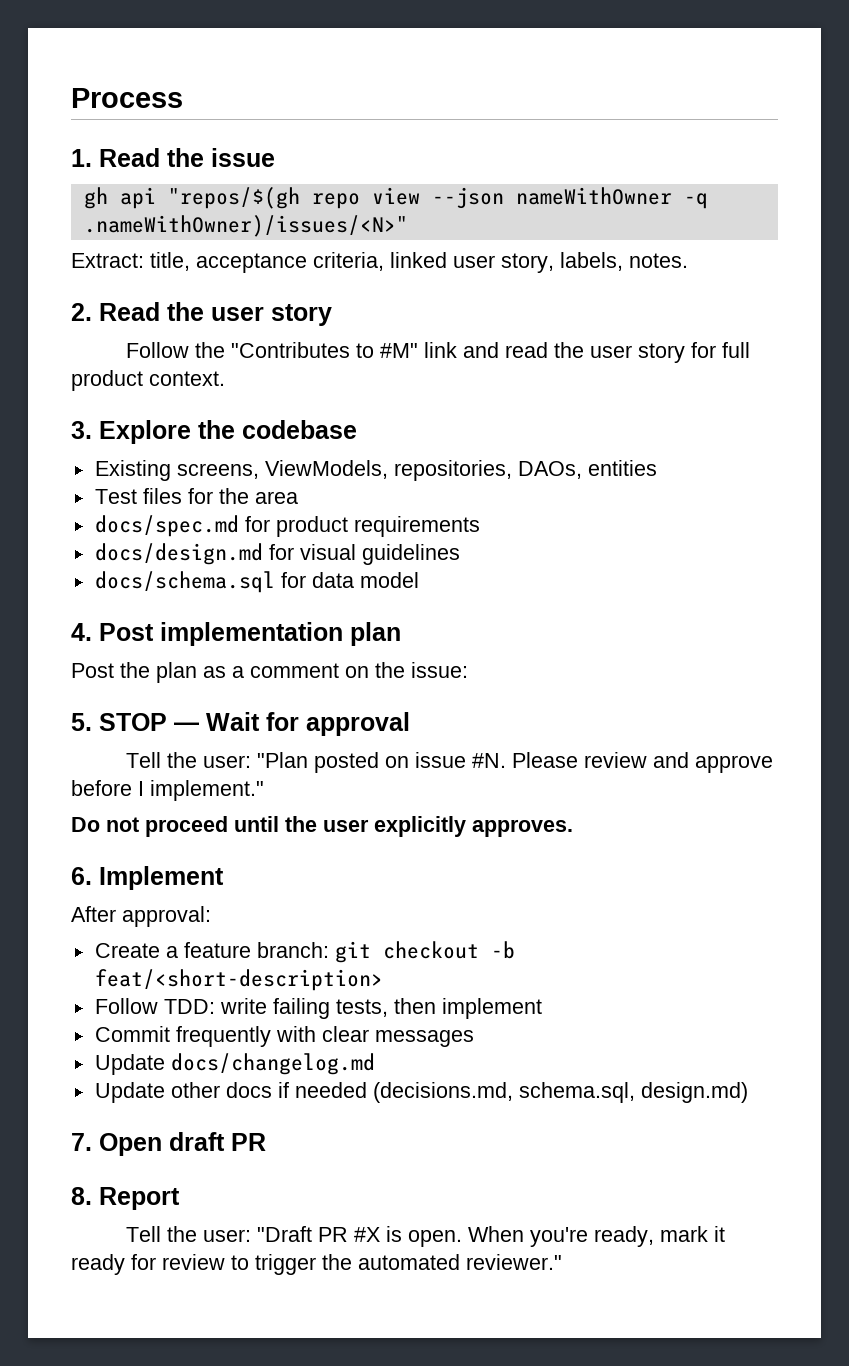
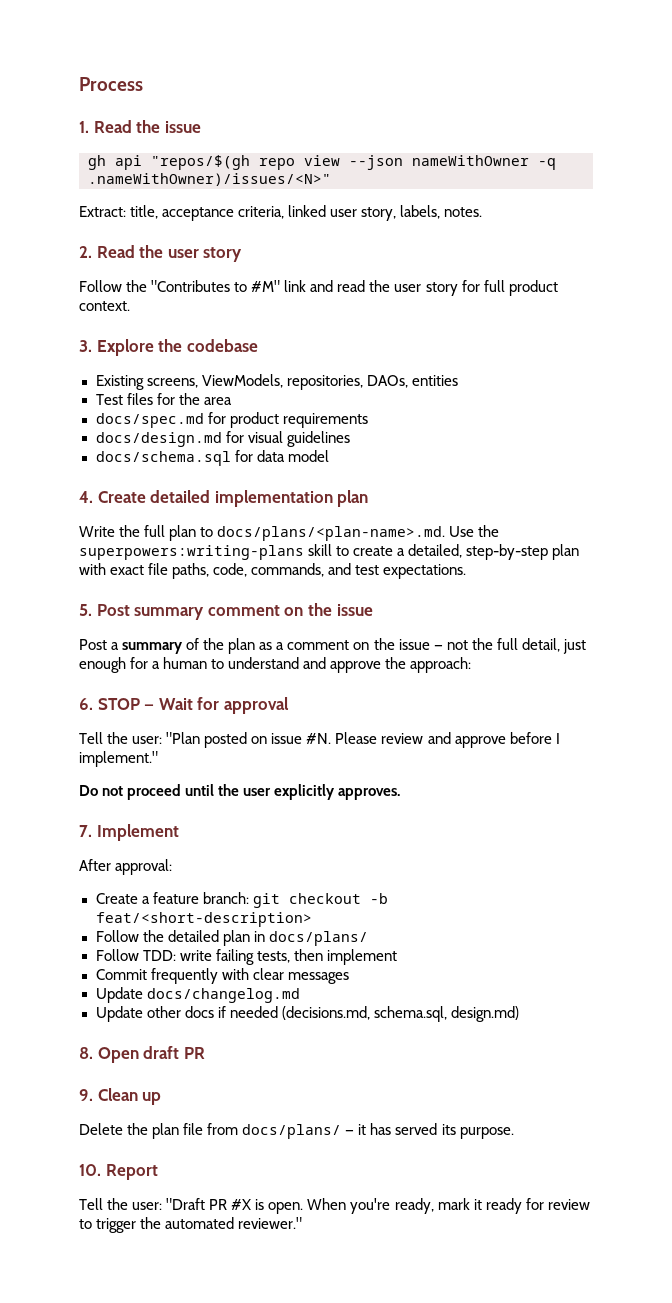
- 4. Post implementation plan
+ 4. Create detailed implementation plan
- Post the plan as a comment on the issue:
- 5. STOP — Wait for approval
+ Write the full plan to docs/plans/<plan-name>.md. Use the superpowers:writing-plans skill to create a detailed, step-by-step plan with exact file paths, code, commands, and test expectations.
+ 5. Post summary comment on the issue
+ Post a summary of the plan as a comment on the issue — not the full detail, just enough for a human to understand and approve the approach:
+ 6. STOP — Wait for approval
- 6. Implement
+ 7. Implement
+ Follow the detailed plan in docs/plans/
- 7. Open draft PR
+ 8. Open draft PR
- 8. Report
+ 9. Clean up
+ Delete the plan file from docs/plans/ — it has served its purpose.
+ 10. Report

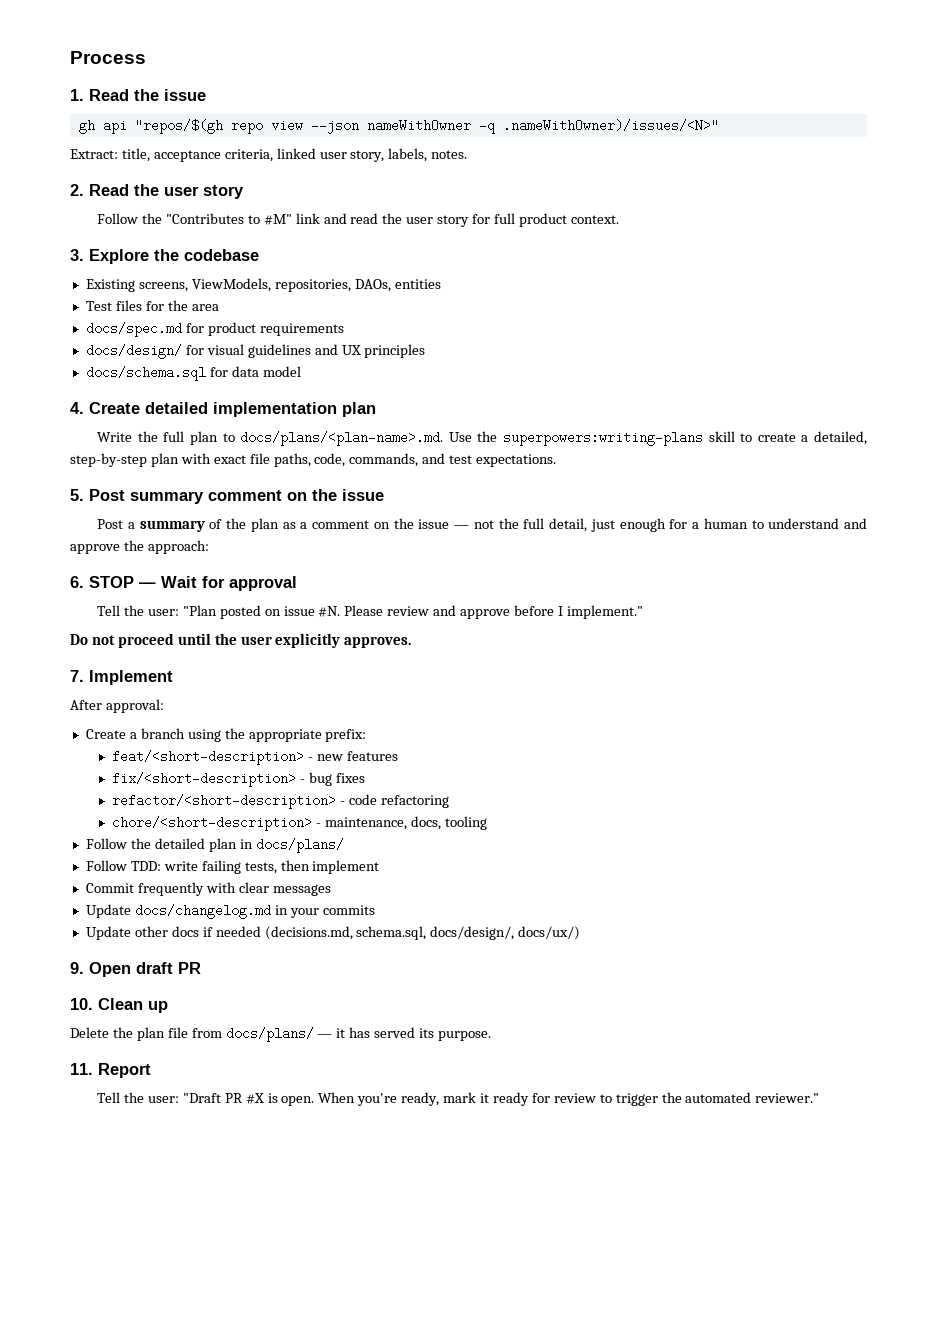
- docs/design.md for visual guidelines
+ docs/design/ for visual guidelines and UX principles
- Create a feature branch: git checkout -b feat/<short-description>
+ Create a branch using the appropriate prefix:
+ feat/<short-description> - new features
+ fix/<short-description> - bug fixes
+ refactor/<short-description> - code refactoring
+ chore/<short-description> - maintenance, docs, tooling
- Update docs/changelog.md
+ Update docs/changelog.md in your commits
- Update other docs if needed (decisions.md, schema.sql, design.md)
- 8. Open draft PR
+ Update other docs if needed (decisions.md, schema.sql, docs/design/, docs/ux/)
+ 9. Open draft PR
- 9. Clean up
+ 10. Clean up
- 10. Report
+ 11. Report

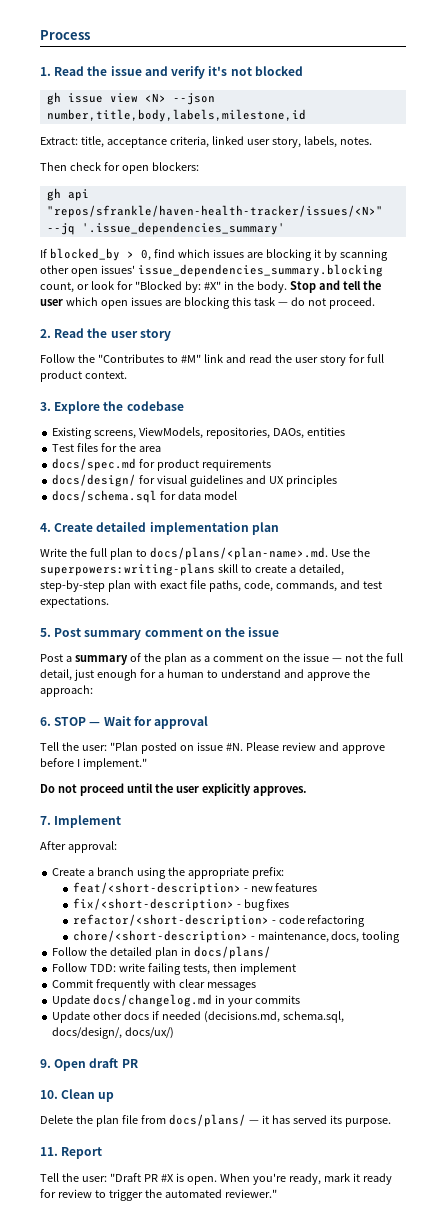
- 1. Read the issue
- gh api "repos/$(gh repo view --json nameWithOwner -q .nameWithOwner)/issues/<N>"
+ 1. Read the issue and verify it's not blocked
+ gh issue view <N> --json number,title,body,labels,milestone,id
+ Then check for open blockers:
+ gh api "repos/sfrankle/haven-health-tracker/issues/<N>" --jq '.issue_dependencies_summary'
+ If blocked_by > 0, find which issues are blocking it by scanning other open issues' issue_dependencies_summary.blocking count, or look for "Blocked by: #X" in the body. Stop and tell the user which open issues are blocking this task — do not proceed.

